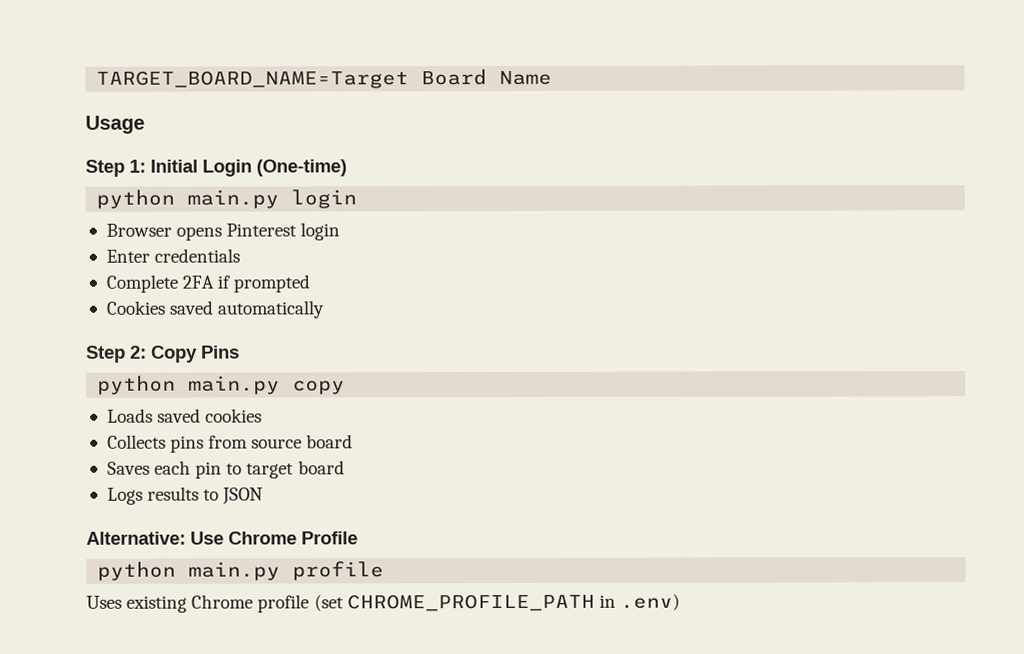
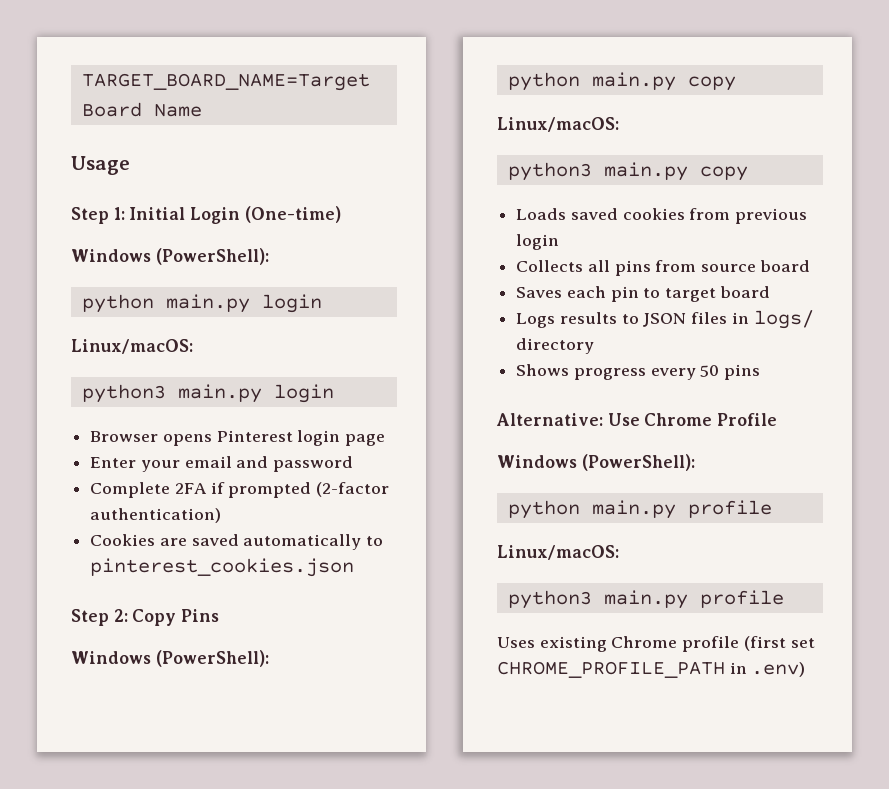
  Step 1: Initial Login (One-time)
+ Windows (PowerShell):
  python main.py login
+ Linux/macOS:
+ python3 main.py login
- Browser opens Pinterest login
+ Browser opens Pinterest login page
- Enter credentials
+ Enter your email and password
- Complete 2FA if prompted
+ Complete 2FA if prompted (2-factor authentication)
- Cookies saved automatically
+ Cookies are saved automatically to pinterest_cookies.json
  Step 2: Copy Pins
+ Windows (PowerShell):
  python main.py copy
+ Linux/macOS:
+ python3 main.py copy
- Loads saved cookies
+ Loads saved cookies from previous login
- Collects pins from source board
+ Collects all pins from source board
- Logs results to JSON
+ Logs results to JSON files in logs/ directory
+ Shows progress every 50 pins
  Alternative: Use Chrome Profile
+ Windows (PowerShell):
  python main.py profile
+ Linux/macOS:
+ python3 main.py profile
- Uses existing Chrome profile (set CHROME_PROFILE_PATH in .env)
+ Uses existing Chrome profile (first set CHROME_PROFILE_PATH in .env)

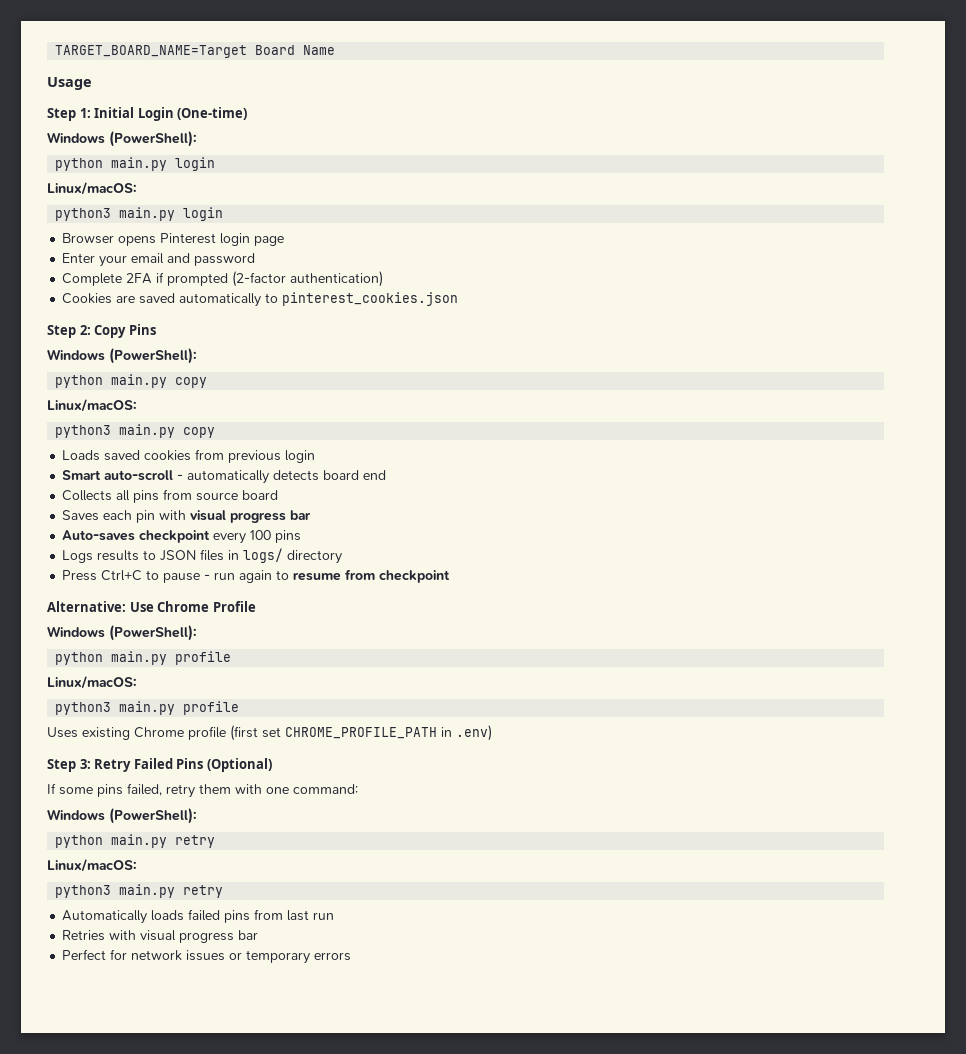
+ Smart auto-scroll - automatically detects board end
- Saves each pin to target board
+ Saves each pin with visual progress bar
+ Auto-saves checkpoint every 100 pins
- Shows progress every 50 pins
+ Press Ctrl+C to pause - run again to resume from checkpoint
+ Step 3: Retry Failed Pins (Optional)
+ If some pins failed, retry them with one command:
+ Windows (PowerShell):
+ python main.py retry
+ Linux/macOS:
+ python3 main.py retry
+ Automatically loads failed pins from last run
+ Retries with visual progress bar
+ Perfect for network issues or temporary errors

